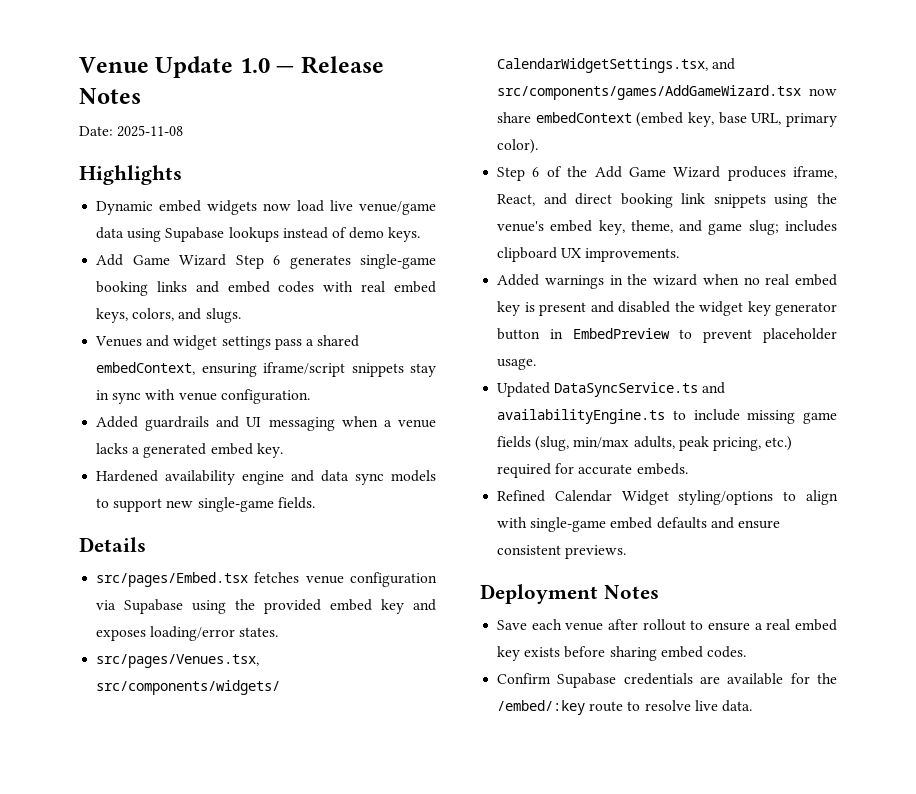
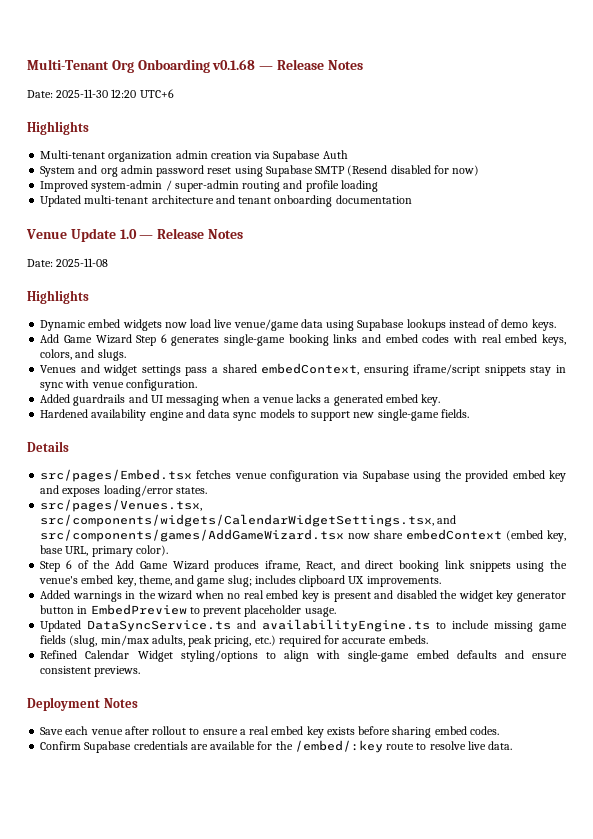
+ Multi-Tenant Org Onboarding v0.1.68 — Release Notes
+ Date: 2025-11-30 12:20 UTC+6
+ Highlights
+ Multi-tenant organization admin creation via Supabase Auth
+ System and org admin password reset using Supabase SMTP (Resend disabled for now)
+ Improved system-admin / super-admin routing and profile loading
+ Updated multi-tenant architecture and tenant onboarding documentation

